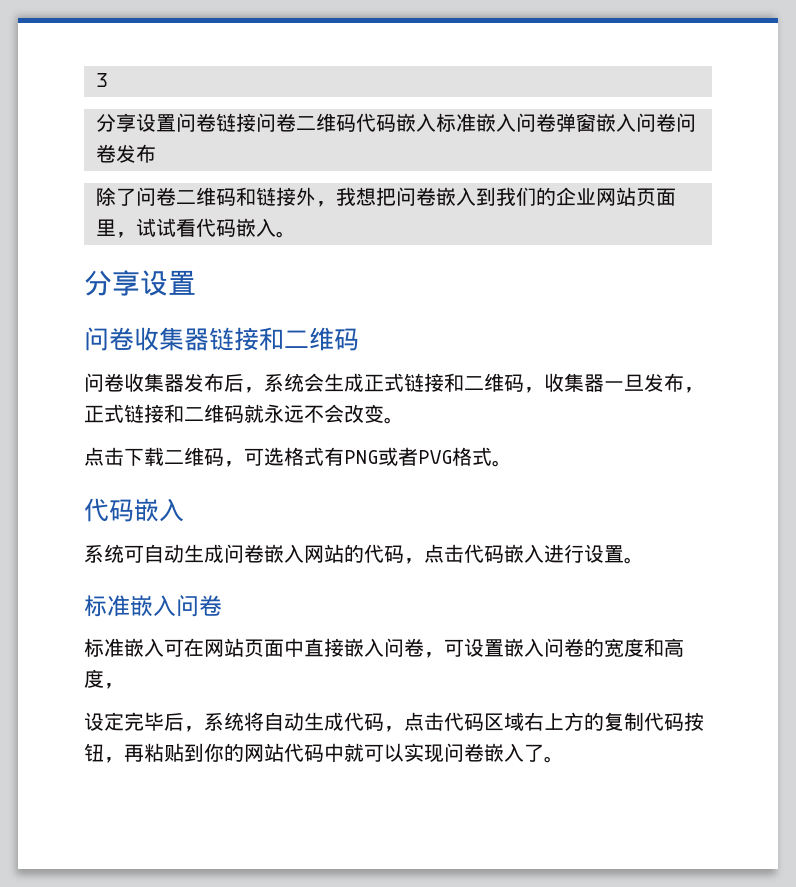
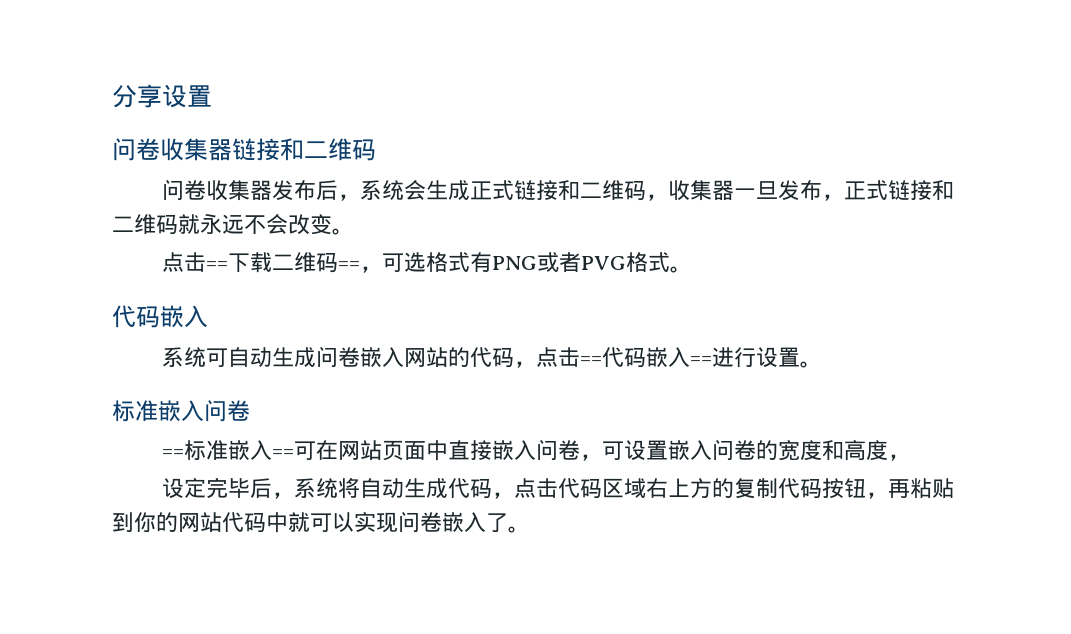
- 3
- 分享设置问卷链接问卷二维码代码嵌入标准嵌入问卷弹窗嵌入问卷问卷发布
- 除了问卷二维码和链接外，我想把问卷嵌入到我们的企业网站页面里，试试看代码嵌入。
- 点击下载二维码，可选格式有PNG或者PVG格式。
+ 点击==下载二维码==，可选格式有PNG或者PVG格式。
- 系统可自动生成问卷嵌入网站的代码，点击代码嵌入进行设置。
+ 系统可自动生成问卷嵌入网站的代码，点击==代码嵌入==进行设置。
- 标准嵌入可在网站页面中直接嵌入问卷，可设置嵌入问卷的宽度和高度，
+ ==标准嵌入==可在网站页面中直接嵌入问卷，可设置嵌入问卷的宽度和高度，

